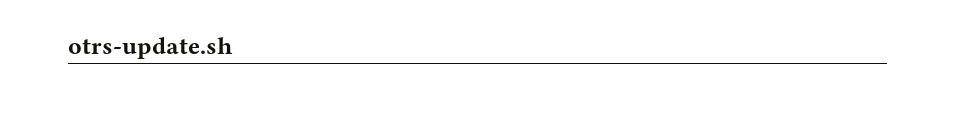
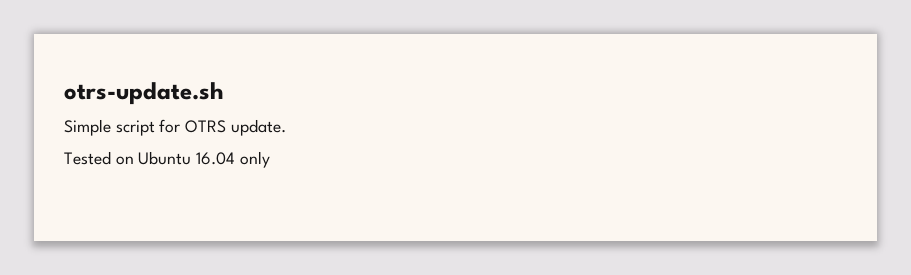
+ Simple script for OTRS update.
+ Tested on Ubuntu 16.04 only

